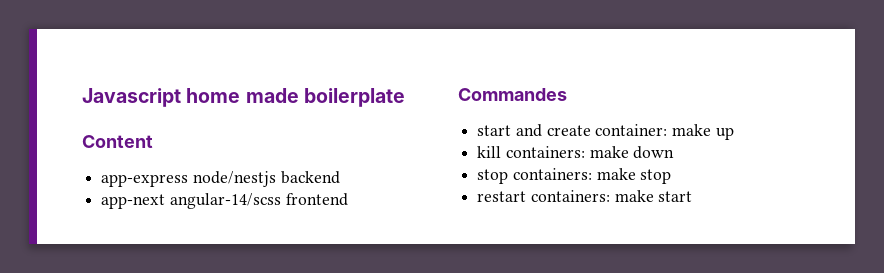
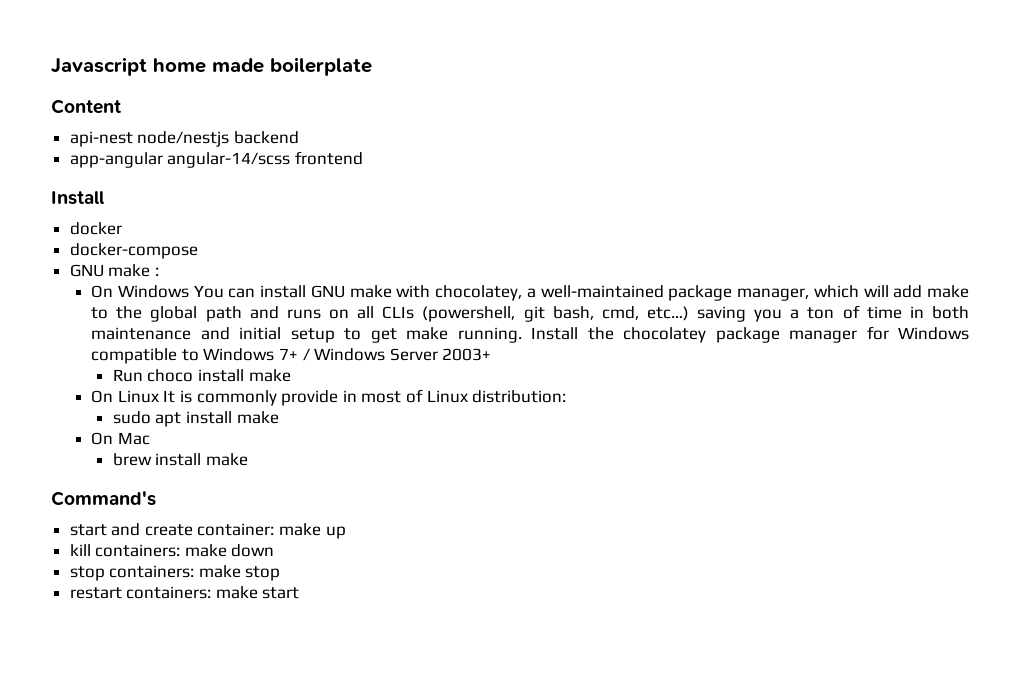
- app-express node/nestjs backend
+ api-nest node/nestjs backend
- app-next angular-14/scss frontend
- Commandes
+ app-angular angular-14/scss frontend
+ Install
+ docker
+ docker-compose
+ GNU make :
+ On Windows You can install GNU make with chocolatey, a well-maintained package manager, which will add make to the global path and runs on all CLIs (powershell, git bash, cmd, etc…) saving you a ton of time in both maintenance and initial setup to get make running. Install the chocolatey package manager for Windows compatible to Windows 7+ / Windows Server 2003+
+ Run choco install make
+ On Linux It is commonly provide in most of Linux distribution:
+ sudo apt install make
+ On Mac
+ brew install make
+ Command's

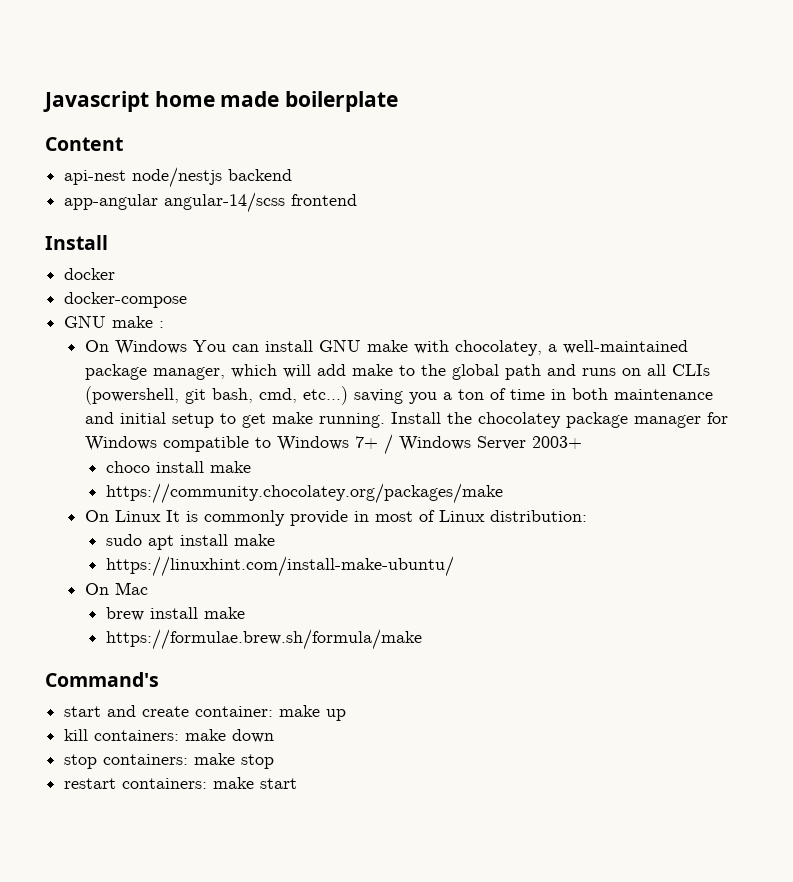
- Run choco install make
+ choco install make
+ https://community.chocolatey.org/packages/make
+ https://linuxhint.com/install-make-ubuntu/
+ https://formulae.brew.sh/formula/make

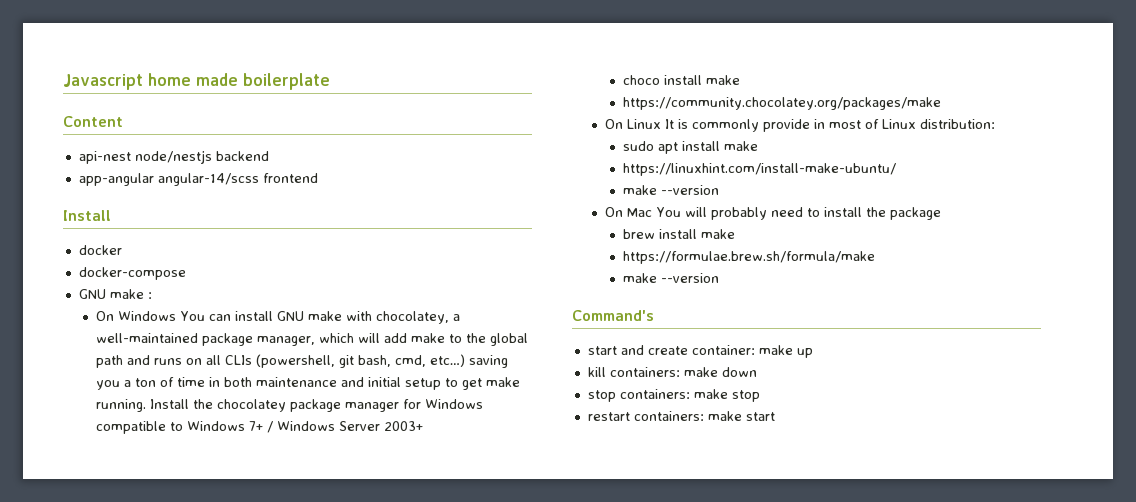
  https://linuxhint.com/install-make-ubuntu/
+ make --version
- On Mac
+ On Mac You will probably need to install the package
  https://formulae.brew.sh/formula/make
+ make --version

